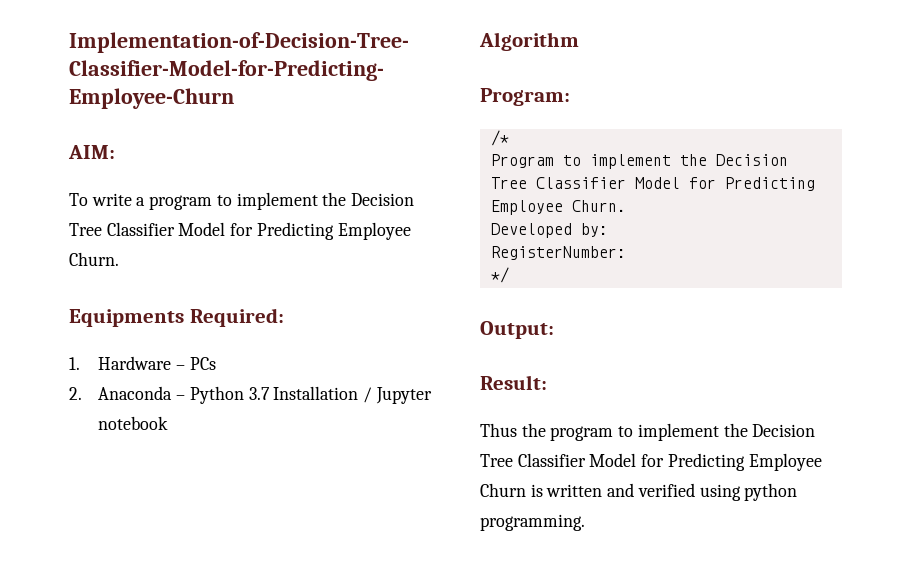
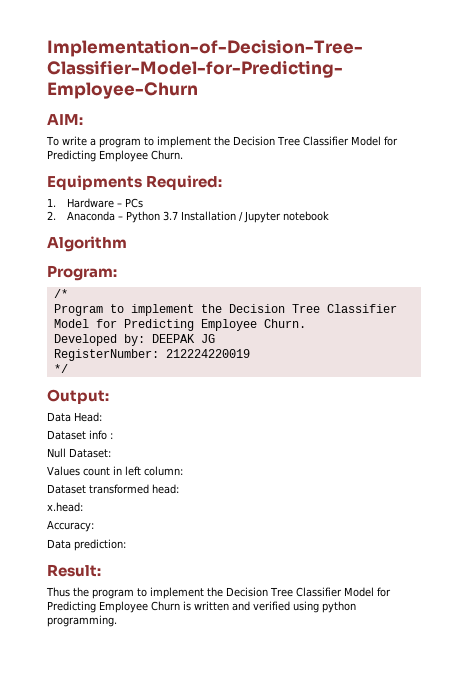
- Developed by:
+ Developed by: DEEPAK JG
- RegisterNumber:
+ RegisterNumber: 212224220019
+ Data Head:
+ Dataset info :
+ Null Dataset:
+ Values count in left column:
+ Dataset transformed head:
+ x.head:
+ Accuracy:
+ Data prediction:

